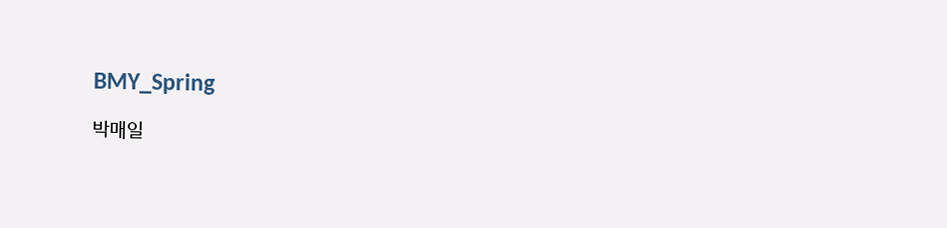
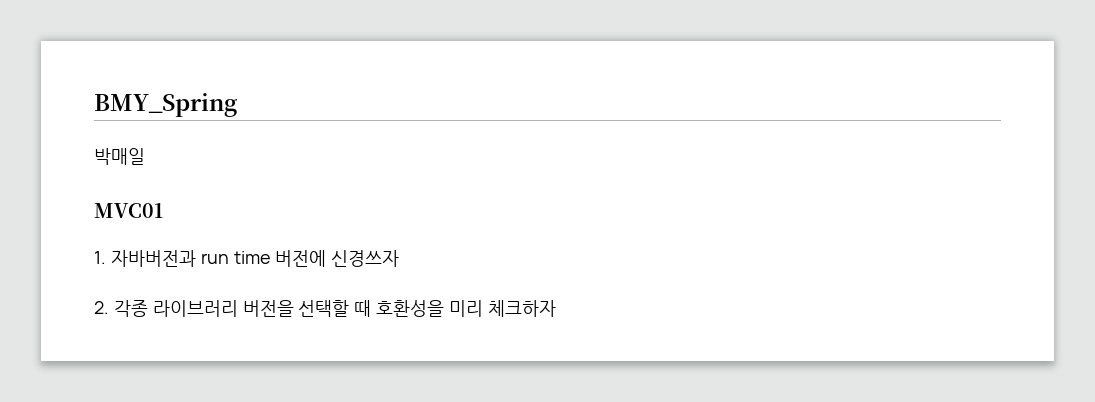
+ MVC01
+ 1. 자바버전과 run time 버전에 신경쓰자
+ 2. 각종 라이브러리 버전을 선택할 때 호환성을 미리 체크하자

